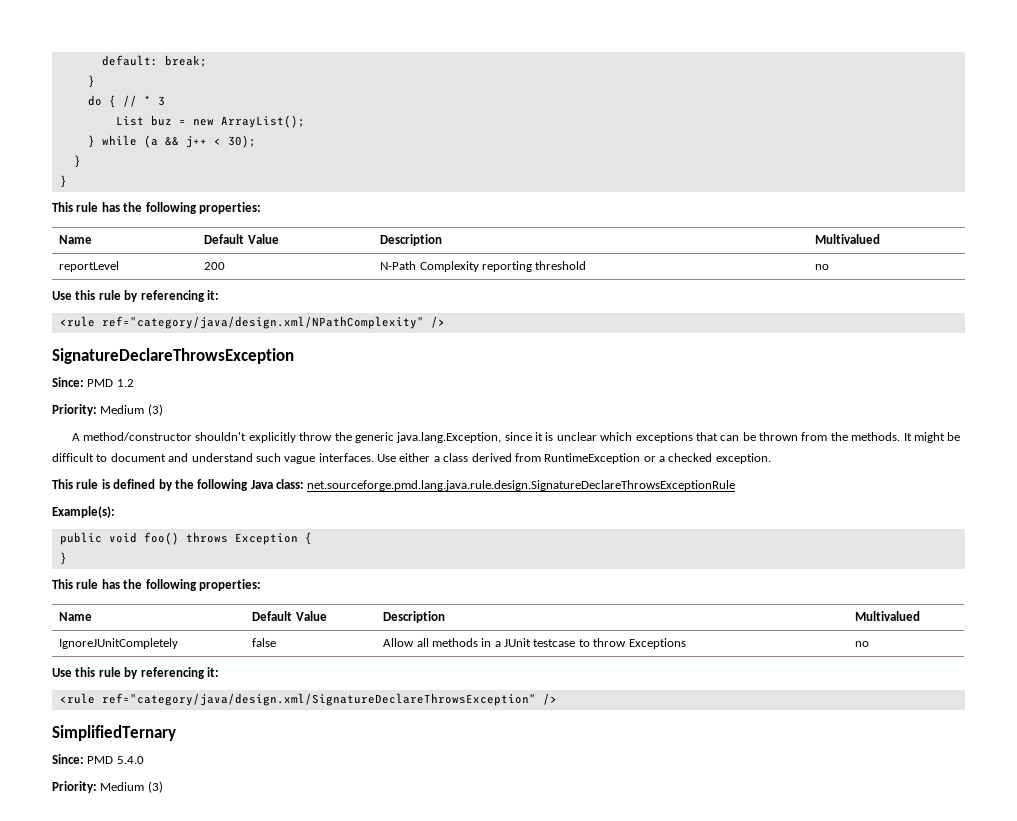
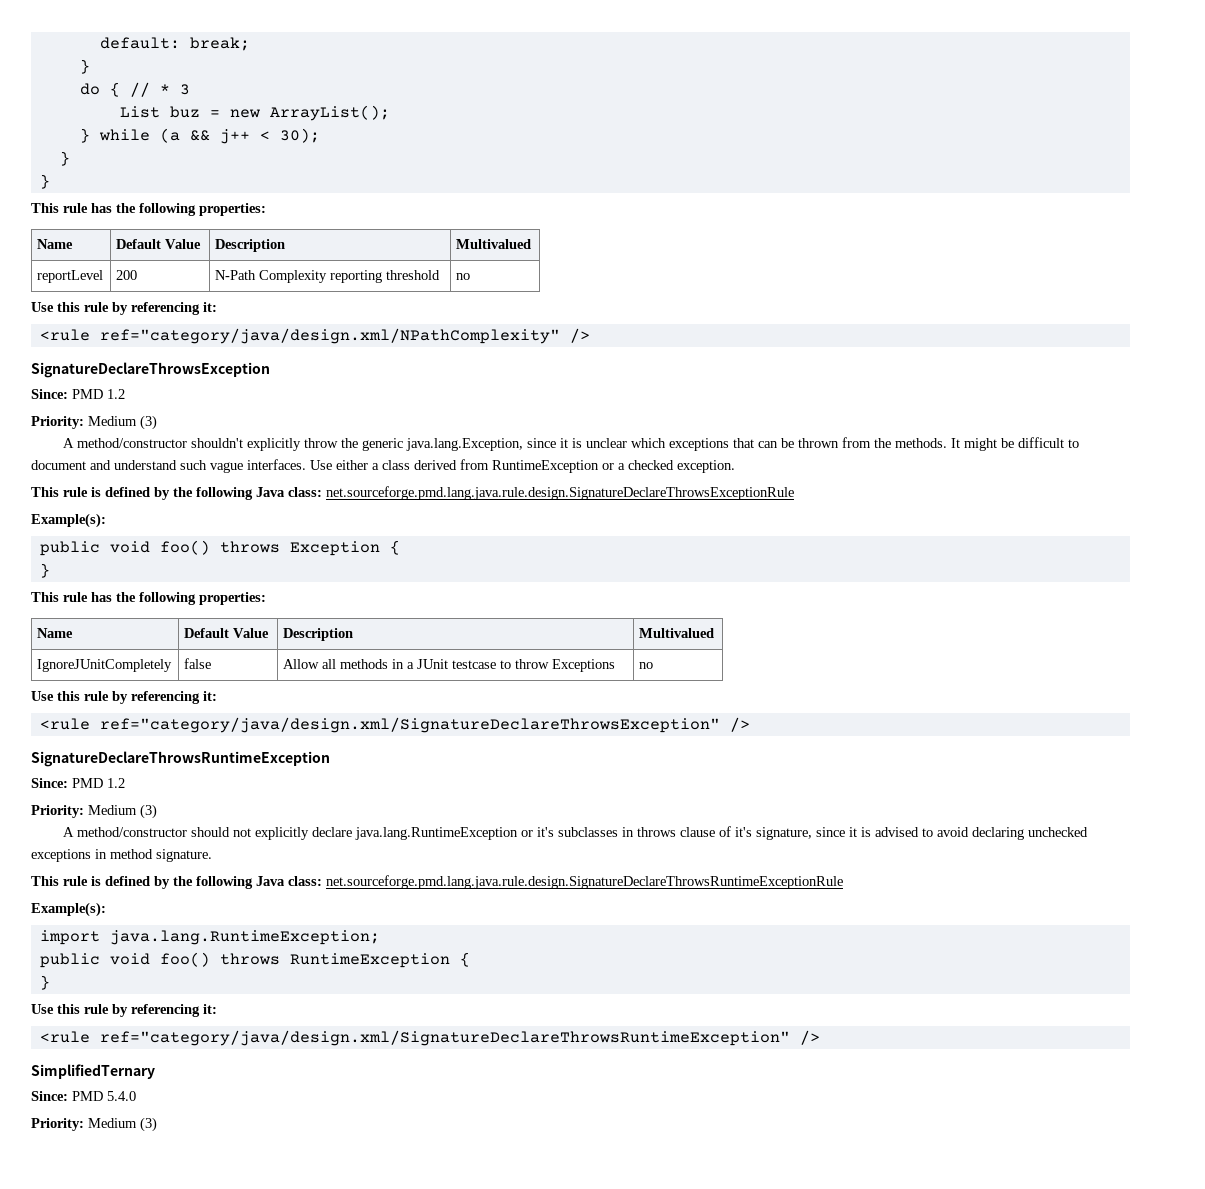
+ SignatureDeclareThrowsRuntimeException
+ Since: PMD 1.2
+ Priority: Medium (3)
+ A method/constructor should not explicitly declare java.lang.RuntimeException or it's subclasses in throws clause of it's signature, since it is advised to avoid declaring unchecked exceptions in method signature.
+ This rule is defined by the following Java class: net.sourceforge.pmd.lang.java.rule.design.SignatureDeclareThrowsRuntimeExceptionRule
+ Example(s):
+ import java.lang.RuntimeException;
+ public void foo() throws RuntimeException {
+ }
+ Use this rule by referencing it:
+ <rule ref="category/java/design.xml/SignatureDeclareThrowsRuntimeException" />

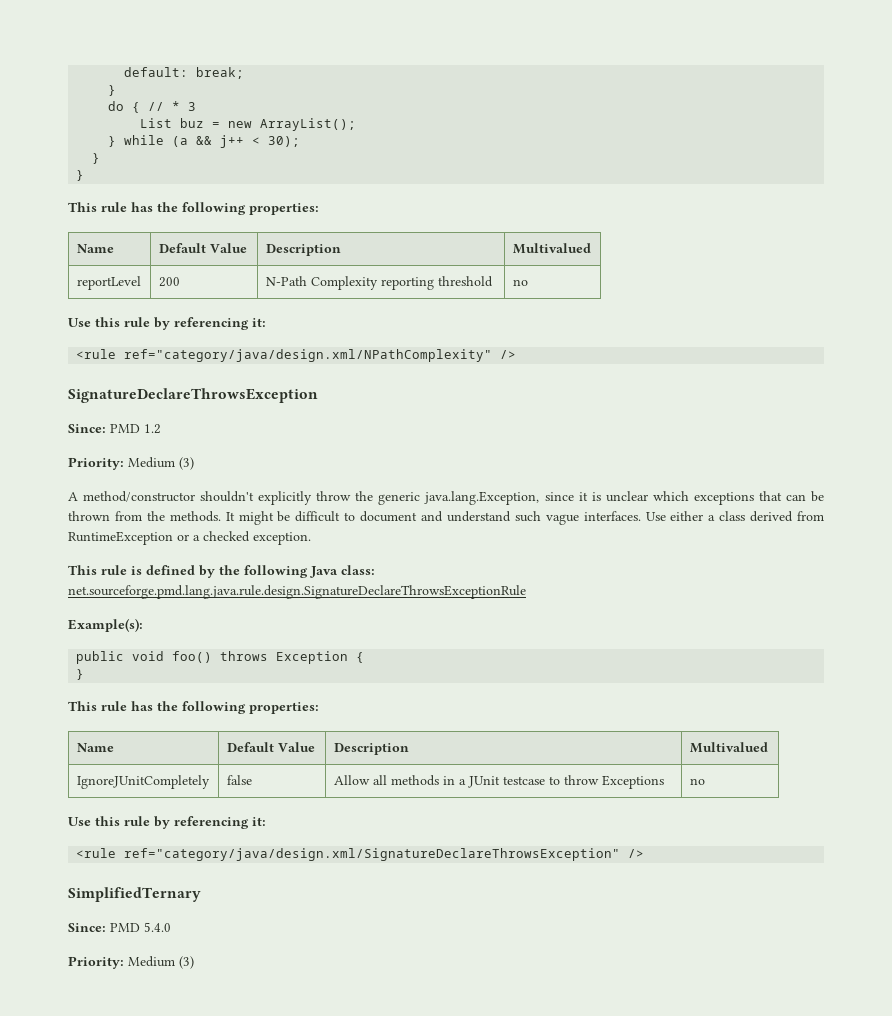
- SignatureDeclareThrowsRuntimeException
- Since: PMD 1.2
- Priority: Medium (3)
- A method/constructor should not explicitly declare java.lang.RuntimeException or it's subclasses in throws clause of it's signature, since it is advised to avoid declaring unchecked exceptions in method signature.
- This rule is defined by the following Java class: net.sourceforge.pmd.lang.java.rule.design.SignatureDeclareThrowsRuntimeExceptionRule
- Example(s):
- import java.lang.RuntimeException;
- public void foo() throws RuntimeException {
- }
- Use this rule by referencing it:
- <rule ref="category/java/design.xml/SignatureDeclareThrowsRuntimeException" />

